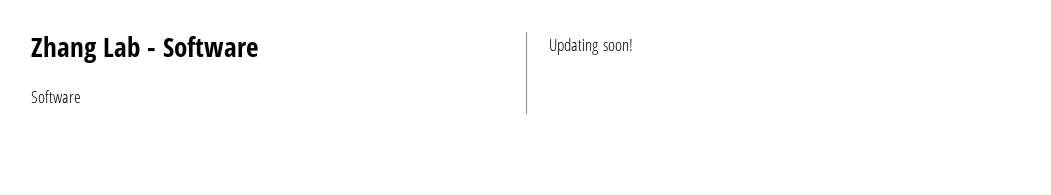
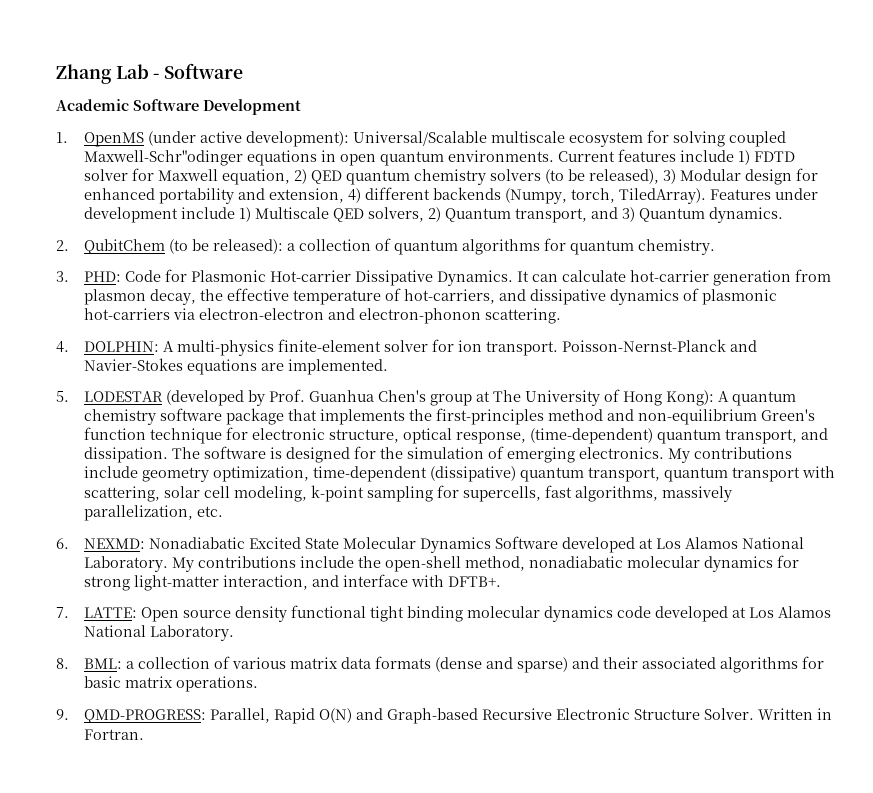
  Zhang Lab - Software
- Software
- Updating soon!
+ Academic Software Development
+ 1. OpenMS (under active development): Universal/Scalable multiscale ecosystem for solving coupled Maxwell-Schr"odinger equations in open quantum environments. Current features include 1) FDTD solver for Maxwell equation, 2) QED quantum chemistry solvers (to be released), 3) Modular design for enhanced portability and extension, 4) different backends (Numpy, torch, TiledArray). Features under development include 1) Multiscale QED solvers, 2) Quantum transport, and 3) Quantum dynamics.
+ 2. QubitChem (to be released): a collection of quantum algorithms for quantum chemistry.
+ 3. PHD: Code for Plasmonic Hot-carrier Dissipative Dynamics. It can calculate hot-carrier generation from plasmon decay, the effective temperature of hot-carriers, and dissipative dynamics of plasmonic hot-carriers via electron-electron and electron-phonon scattering.
+ 4. DOLPHIN: A multi-physics finite-element solver for ion transport. Poisson-Nernst-Planck and Navier-Stokes equations are implemented.
+ 5. LODESTAR (developed by Prof. Guanhua Chen's group at The University of Hong Kong): A quantum chemistry software package that implements the first-principles method and non-equilibrium Green's function technique for electronic structure, optical response, (time-dependent) quantum transport, and dissipation. The software is designed for the simulation of emerging electronics. My contributions include geometry optimization, time-dependent (dissipative) quantum transport, quantum transport with scattering, solar cell modeling, k-point sampling for supercells, fast algorithms, massively parallelization, etc.
+ 6. NEXMD: Nonadiabatic Excited State Molecular Dynamics Software developed at Los Alamos National Laboratory. My contributions include the open-shell method, nonadiabatic molecular dynamics for strong light-matter interaction, and interface with DFTB+.
+ 7. LATTE: Open source density functional tight binding molecular dynamics code developed at Los Alamos National Laboratory.
+ 8. BML: a collection of various matrix data formats (dense and sparse) and their associated algorithms for basic matrix operations.
+ 9. QMD-PROGRESS: Parallel, Rapid O(N) and Graph-based Recursive Electronic Structure Solver. Written in Fortran.

